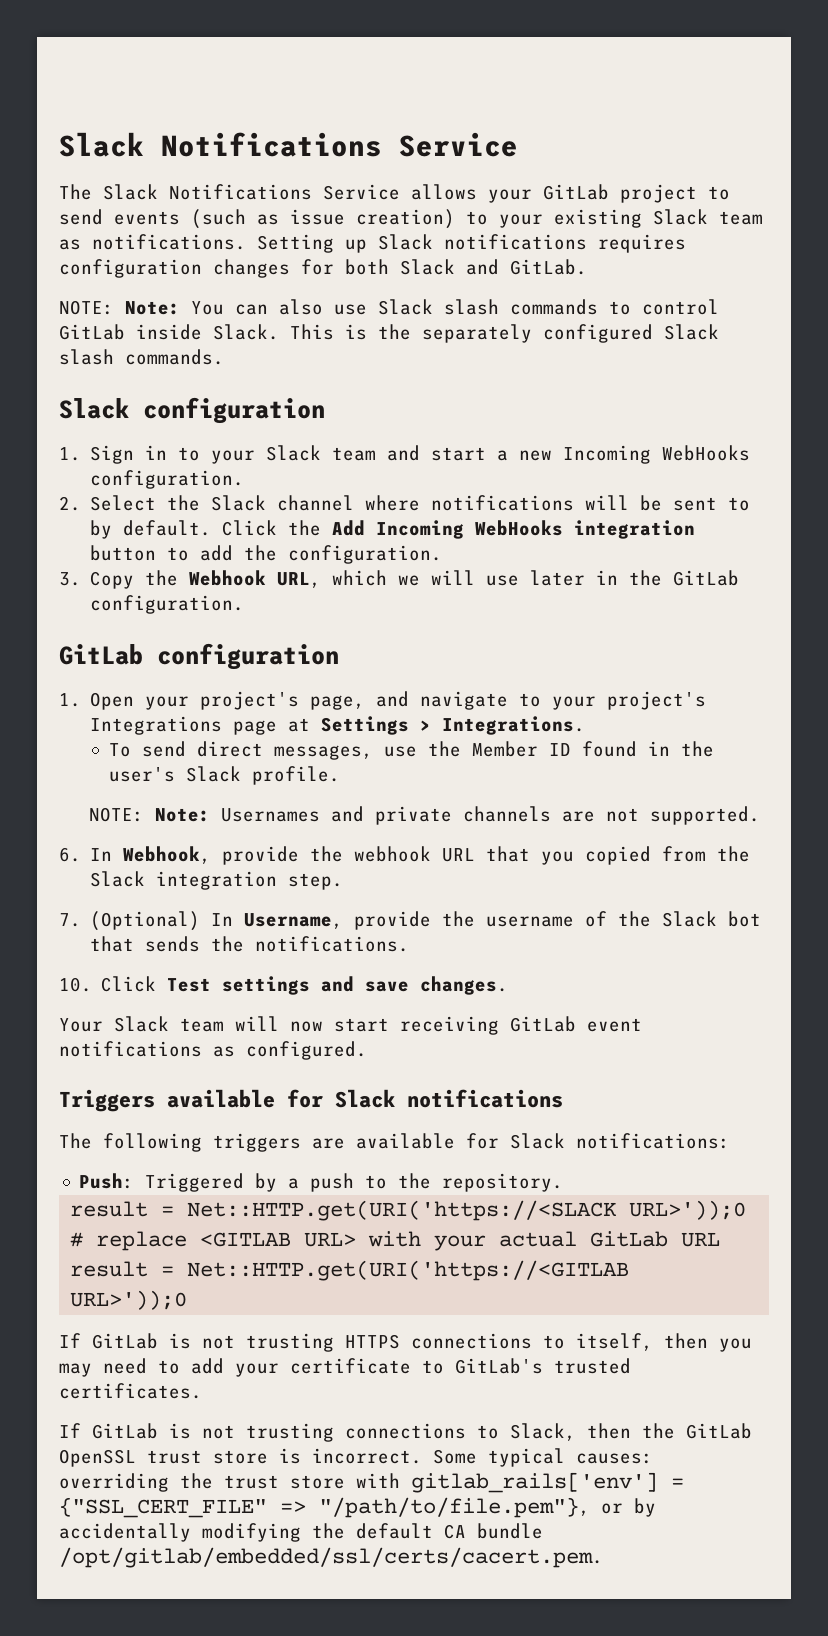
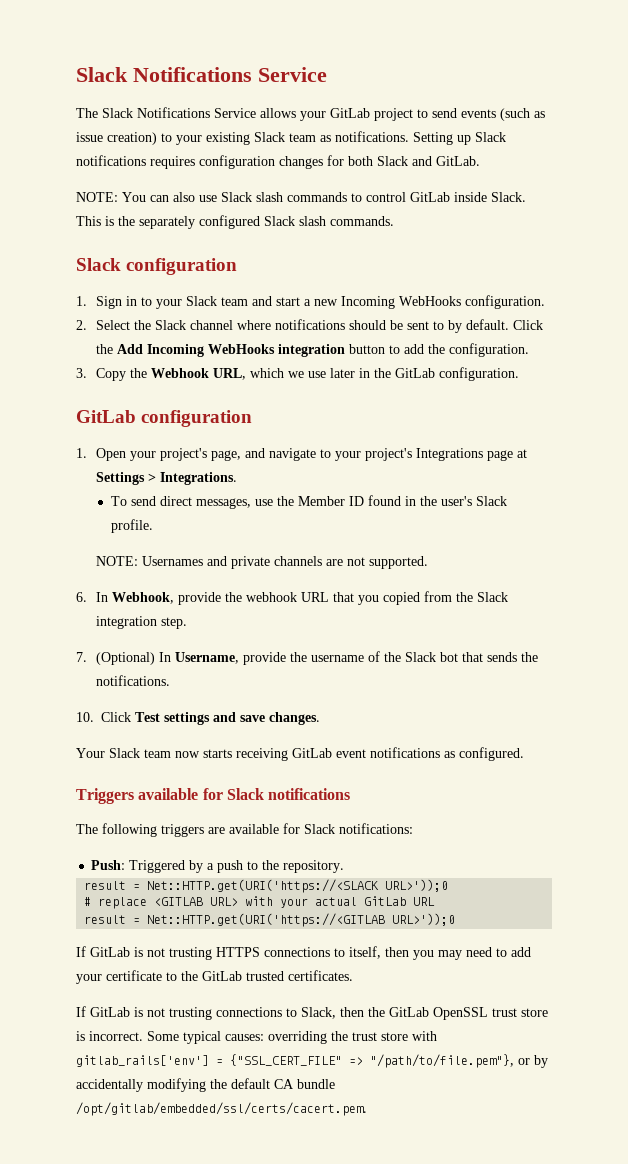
- NOTE: Note: You can also use Slack slash commands to control GitLab inside Slack.
+ NOTE: You can also use Slack slash commands to control GitLab inside Slack.
- 2. Select the Slack channel where notifications will be sent to by default.
+ 2. Select the Slack channel where notifications should be sent to by default.
- 3. Copy the Webhook URL, which we will use later in the GitLab configuration.
+ 3. Copy the Webhook URL, which we use later in the GitLab configuration.
- NOTE: Note: Usernames and private channels are not supported.
+ NOTE: Usernames and private channels are not supported.
- Your Slack team will now start receiving GitLab event notifications as configured.
+ Your Slack team now starts receiving GitLab event notifications as configured.
- If GitLab is not trusting HTTPS connections to itself, then you may need to add your certificate to GitLab's trusted certificates.
+ If GitLab is not trusting HTTPS connections to itself, then you may need to add your certificate to the GitLab trusted certificates.

